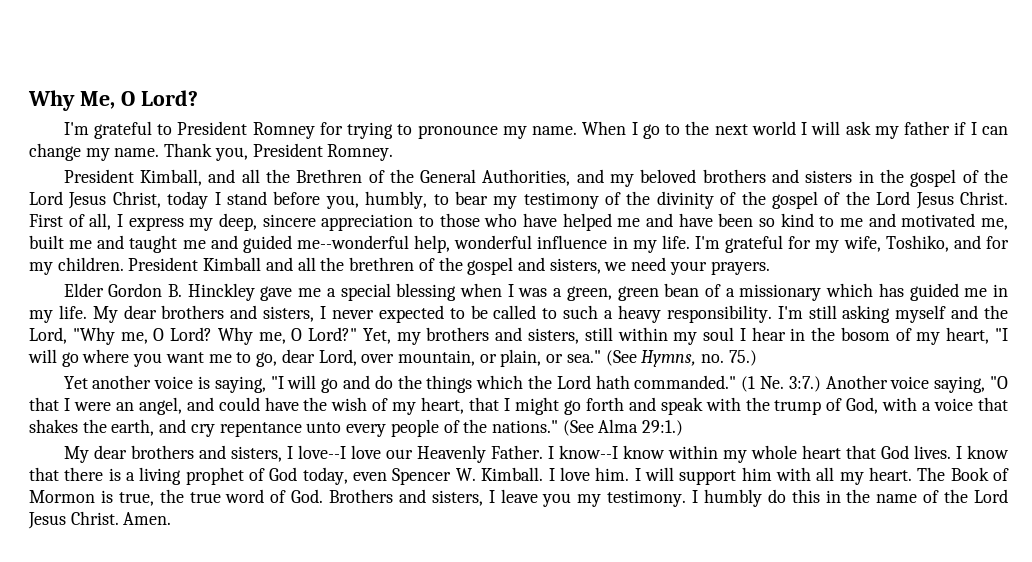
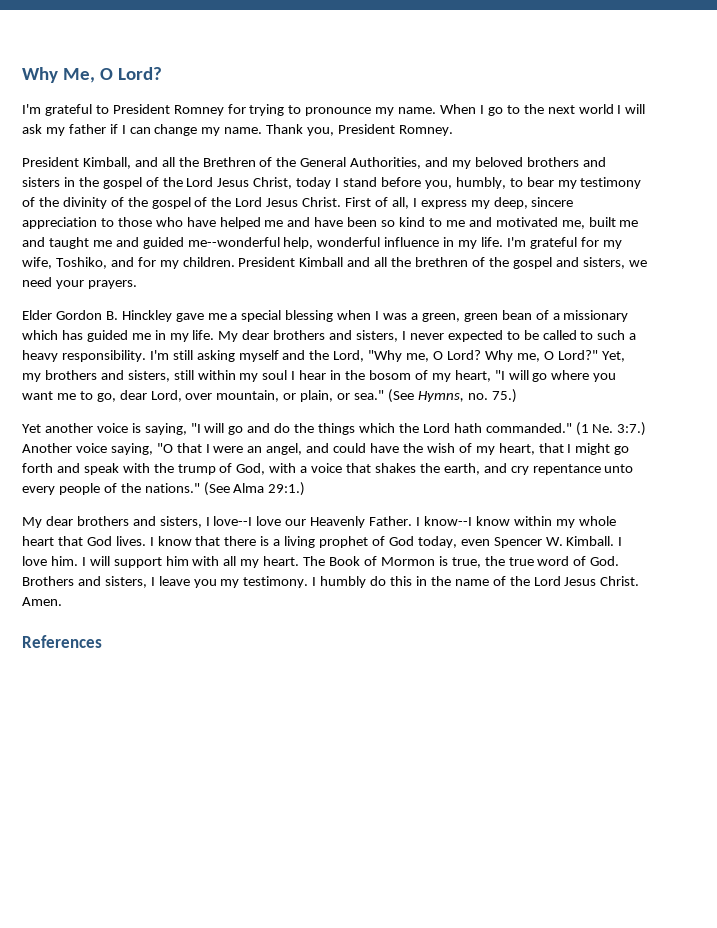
+ References

